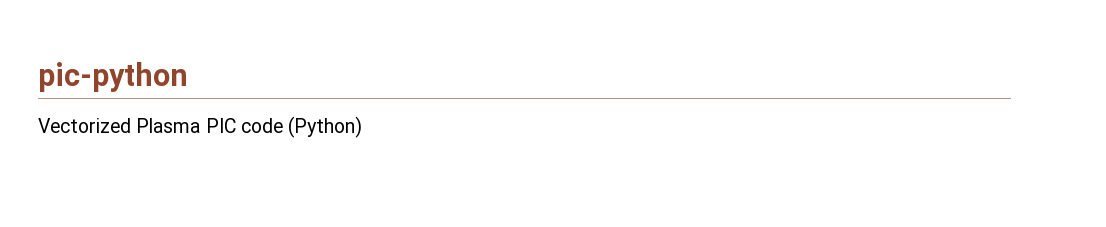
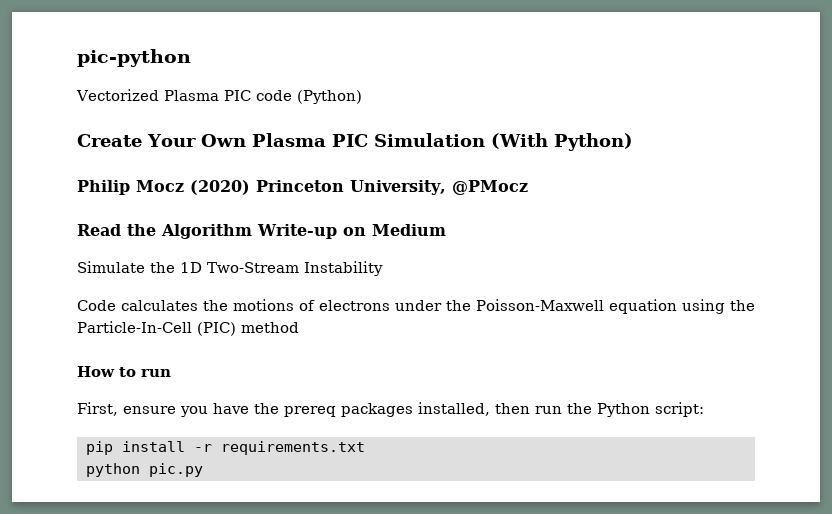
+ Create Your Own Plasma PIC Simulation (With Python)
+ Philip Mocz (2020) Princeton University, @PMocz
+ Read the Algorithm Write-up on Medium
+ Simulate the 1D Two-Stream Instability
+ Code calculates the motions of electrons under the Poisson-Maxwell equation using the Particle-In-Cell (PIC) method
+ How to run
+ First, ensure you have the prereq packages installed, then run the Python script:
+ pip install -r requirements.txt
+ python pic.py

